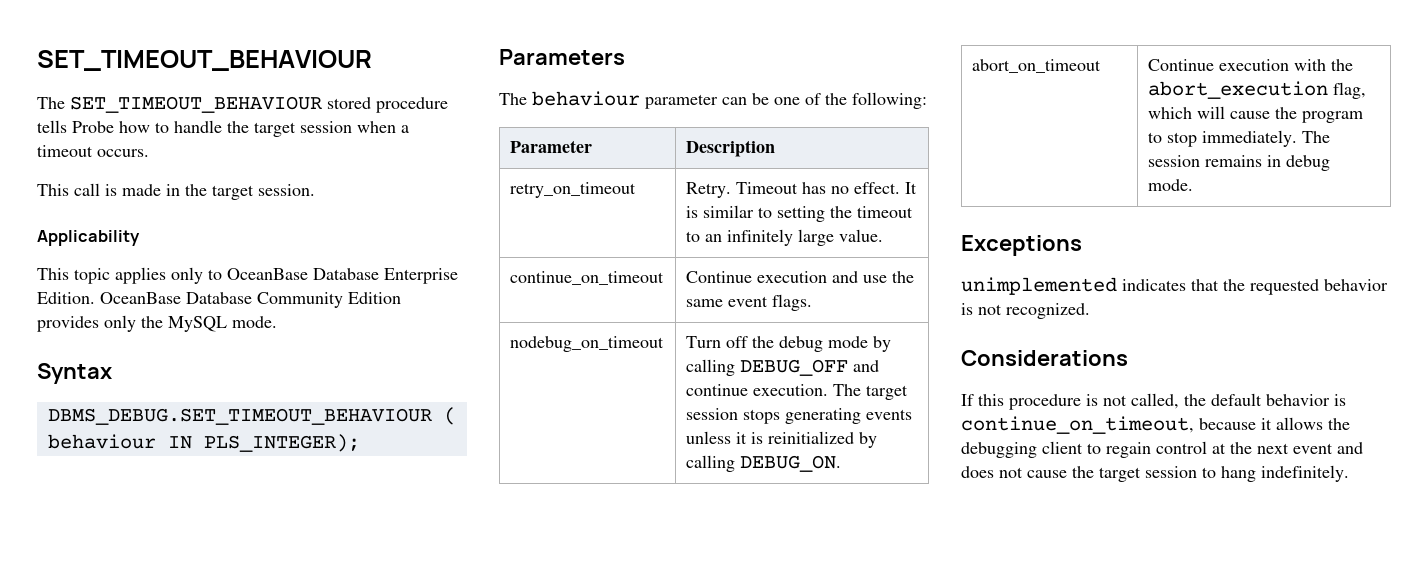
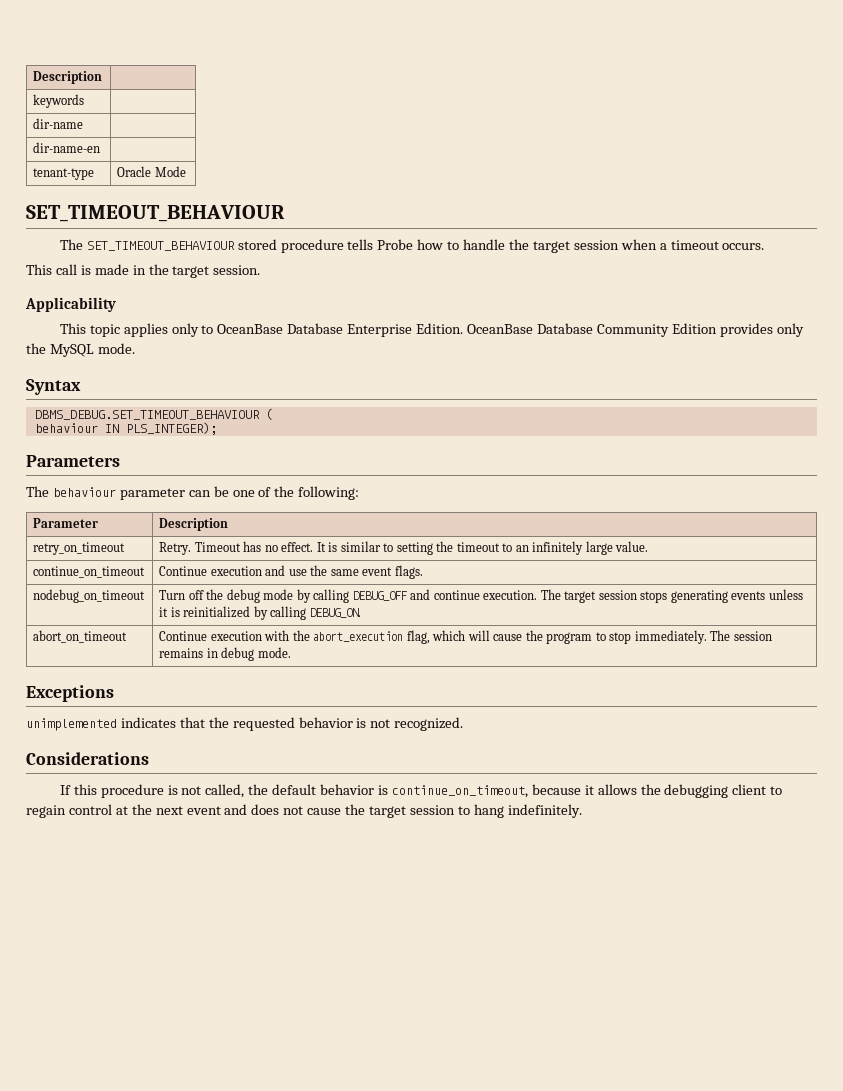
+ Description |
+ keywords |
+ dir-name |
+ dir-name-en |
+ tenant-type | Oracle Mode

